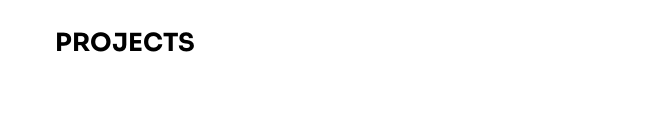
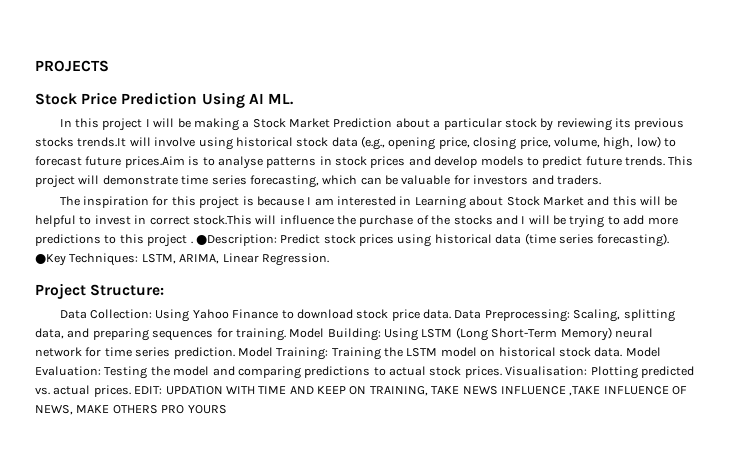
+ Stock Price Prediction Using AI ML.
+ In this project I will be making a Stock Market Prediction about a particular stock by reviewing its previous stocks trends.It will involve using historical stock data (e.g., opening price, closing price, volume, high, low) to forecast future prices.Aim is to analyse patterns in stock prices and develop models to predict future trends. This project will demonstrate time series forecasting, which can be valuable for investors and traders.
+ The inspiration for this project is because I am interested in Learning about Stock Market and this will be helpful to invest in correct stock.This will influence the purchase of the stocks and I will be trying to add more predictions to this project . ●Description: Predict stock prices using historical data (time series forecasting). ●Key Techniques: LSTM, ARIMA, Linear Regression.
+ Project Structure:
+ Data Collection: Using Yahoo Finance to download stock price data. Data Preprocessing: Scaling, splitting data, and preparing sequences for training. Model Building: Using LSTM (Long Short-Term Memory) neural network for time series prediction. Model Training: Training the LSTM model on historical stock data. Model Evaluation: Testing the model and comparing predictions to actual stock prices. Visualisation: Plotting predicted vs. actual prices. EDIT: UPDATION WITH TIME AND KEEP ON TRAINING, TAKE NEWS INFLUENCE ,TAKE INFLUENCE OF NEWS, MAKE OTHERS PRO YOURS

